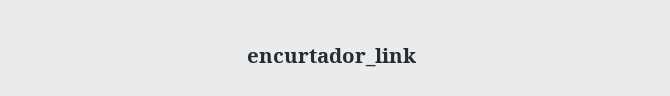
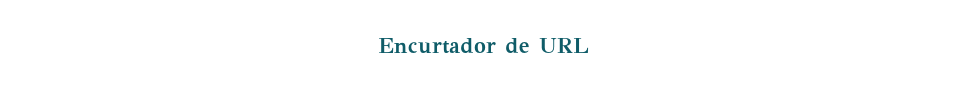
- encurtador_link
+ Encurtador de URL

